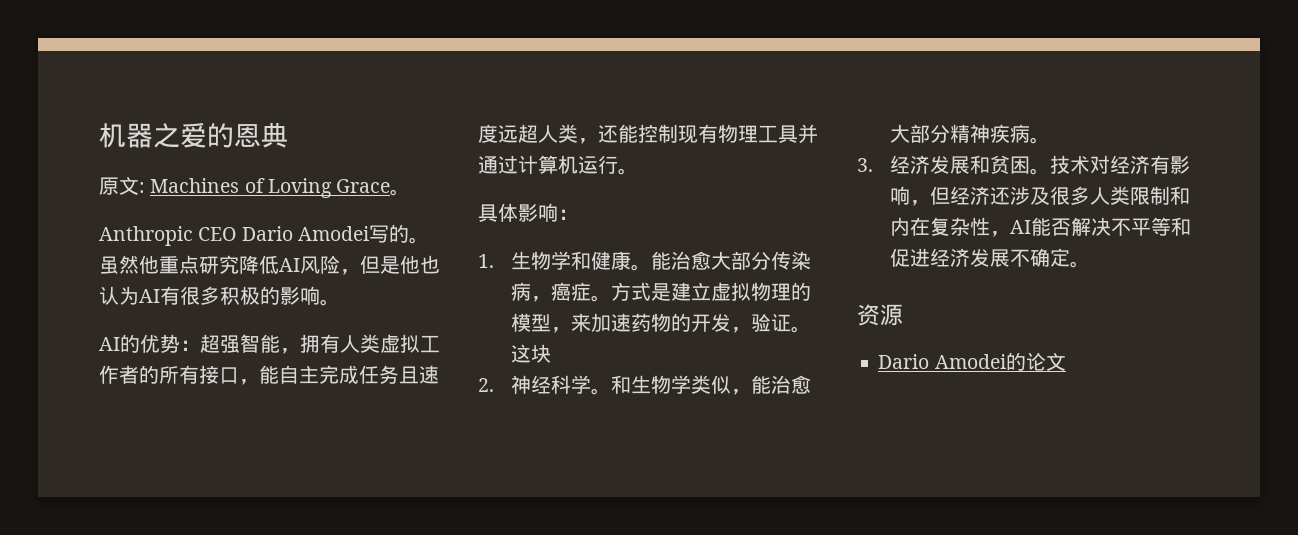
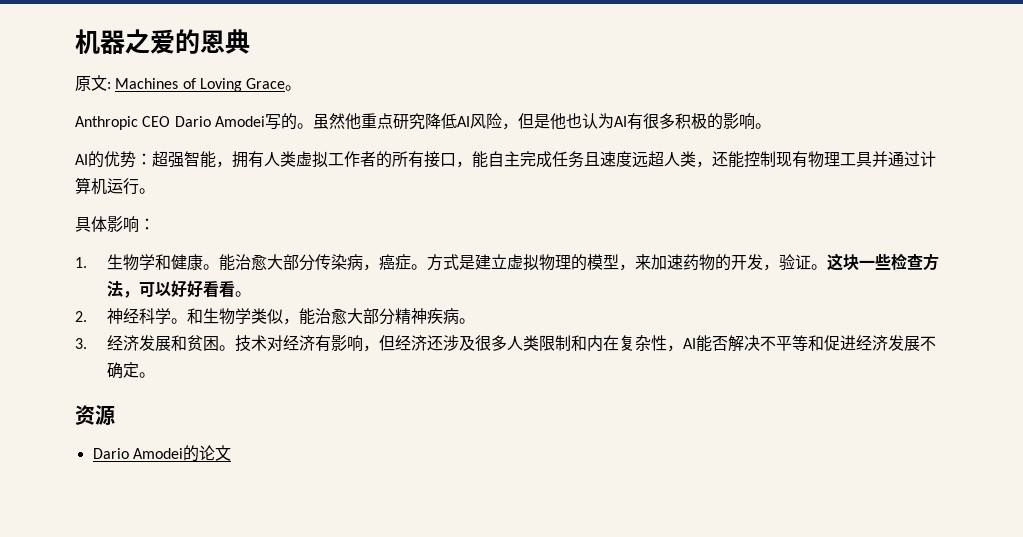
- 这块
+ 这块一些检查方法，可以好好看看。

